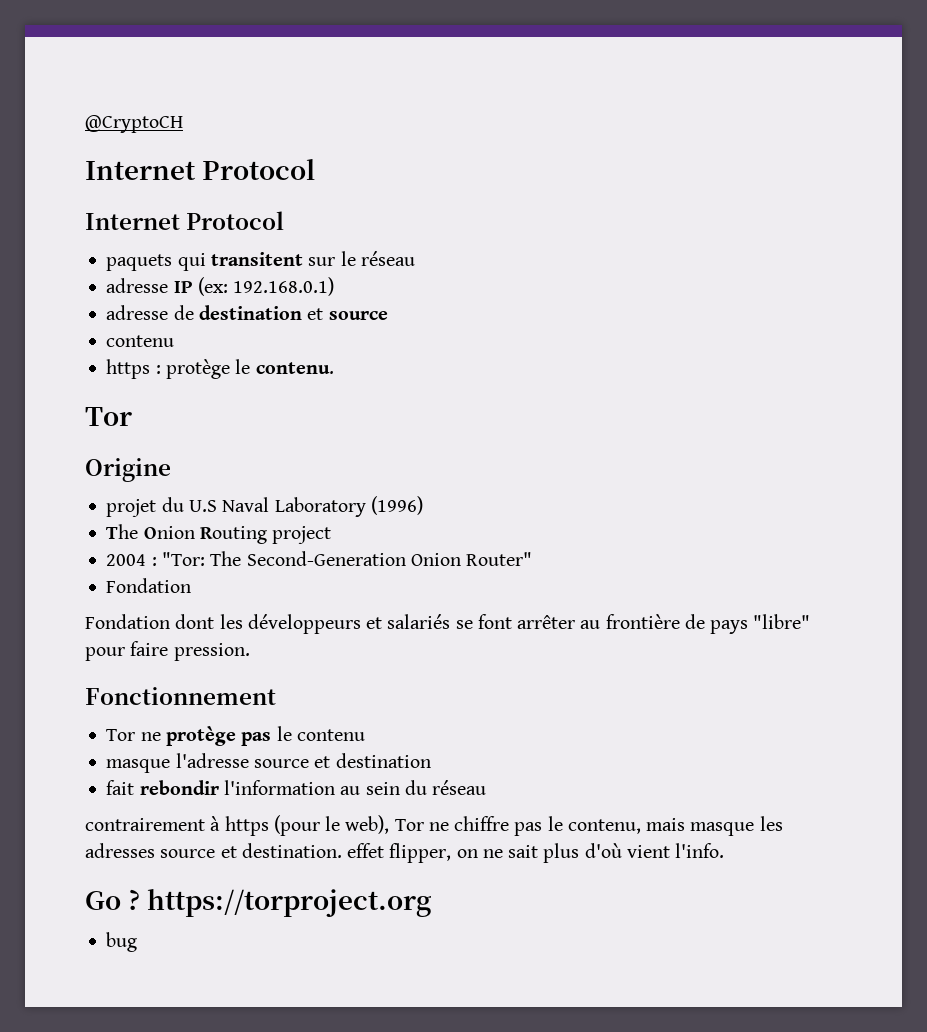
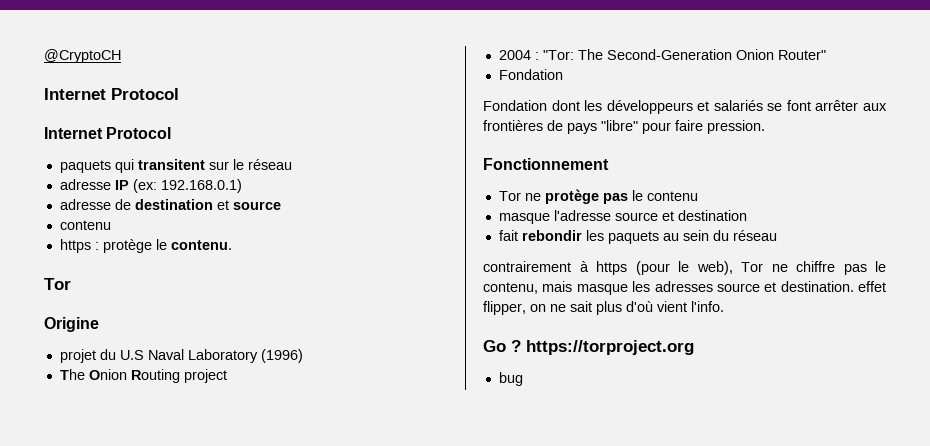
- Fondation dont les développeurs et salariés se font arrêter au frontière de pays "libre" pour faire pression.
+ Fondation dont les développeurs et salariés se font arrêter aux frontières de pays "libre" pour faire pression.
- fait rebondir l'information au sein du réseau
+ fait rebondir les paquets au sein du réseau

